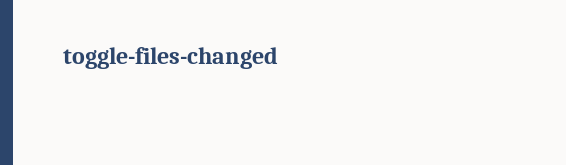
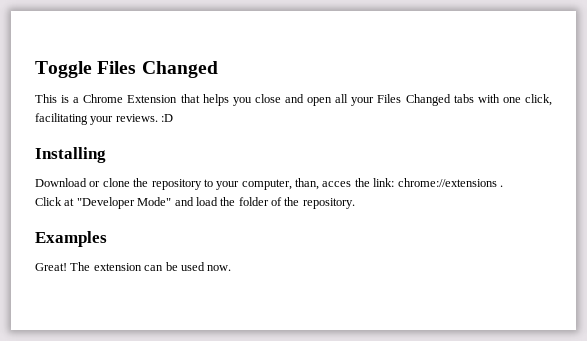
- toggle-files-changed
+ Toggle Files Changed
+ This is a Chrome Extension that helps you close and open all your Files Changed tabs with one click, facilitating your reviews. :D
+ Installing
+ Download or clone the repository to your computer, than, acces the link: chrome://extensions .
+ Click at "Developer Mode" and load the folder of the repository.
+ Examples
+ Great! The extension can be used now.

